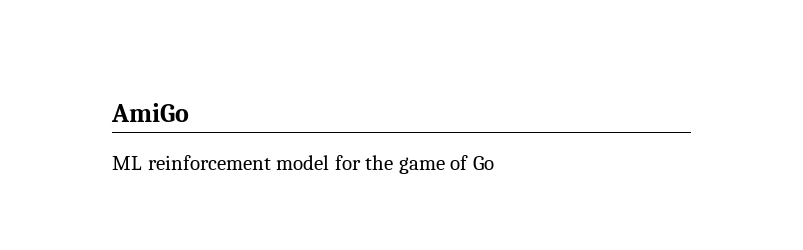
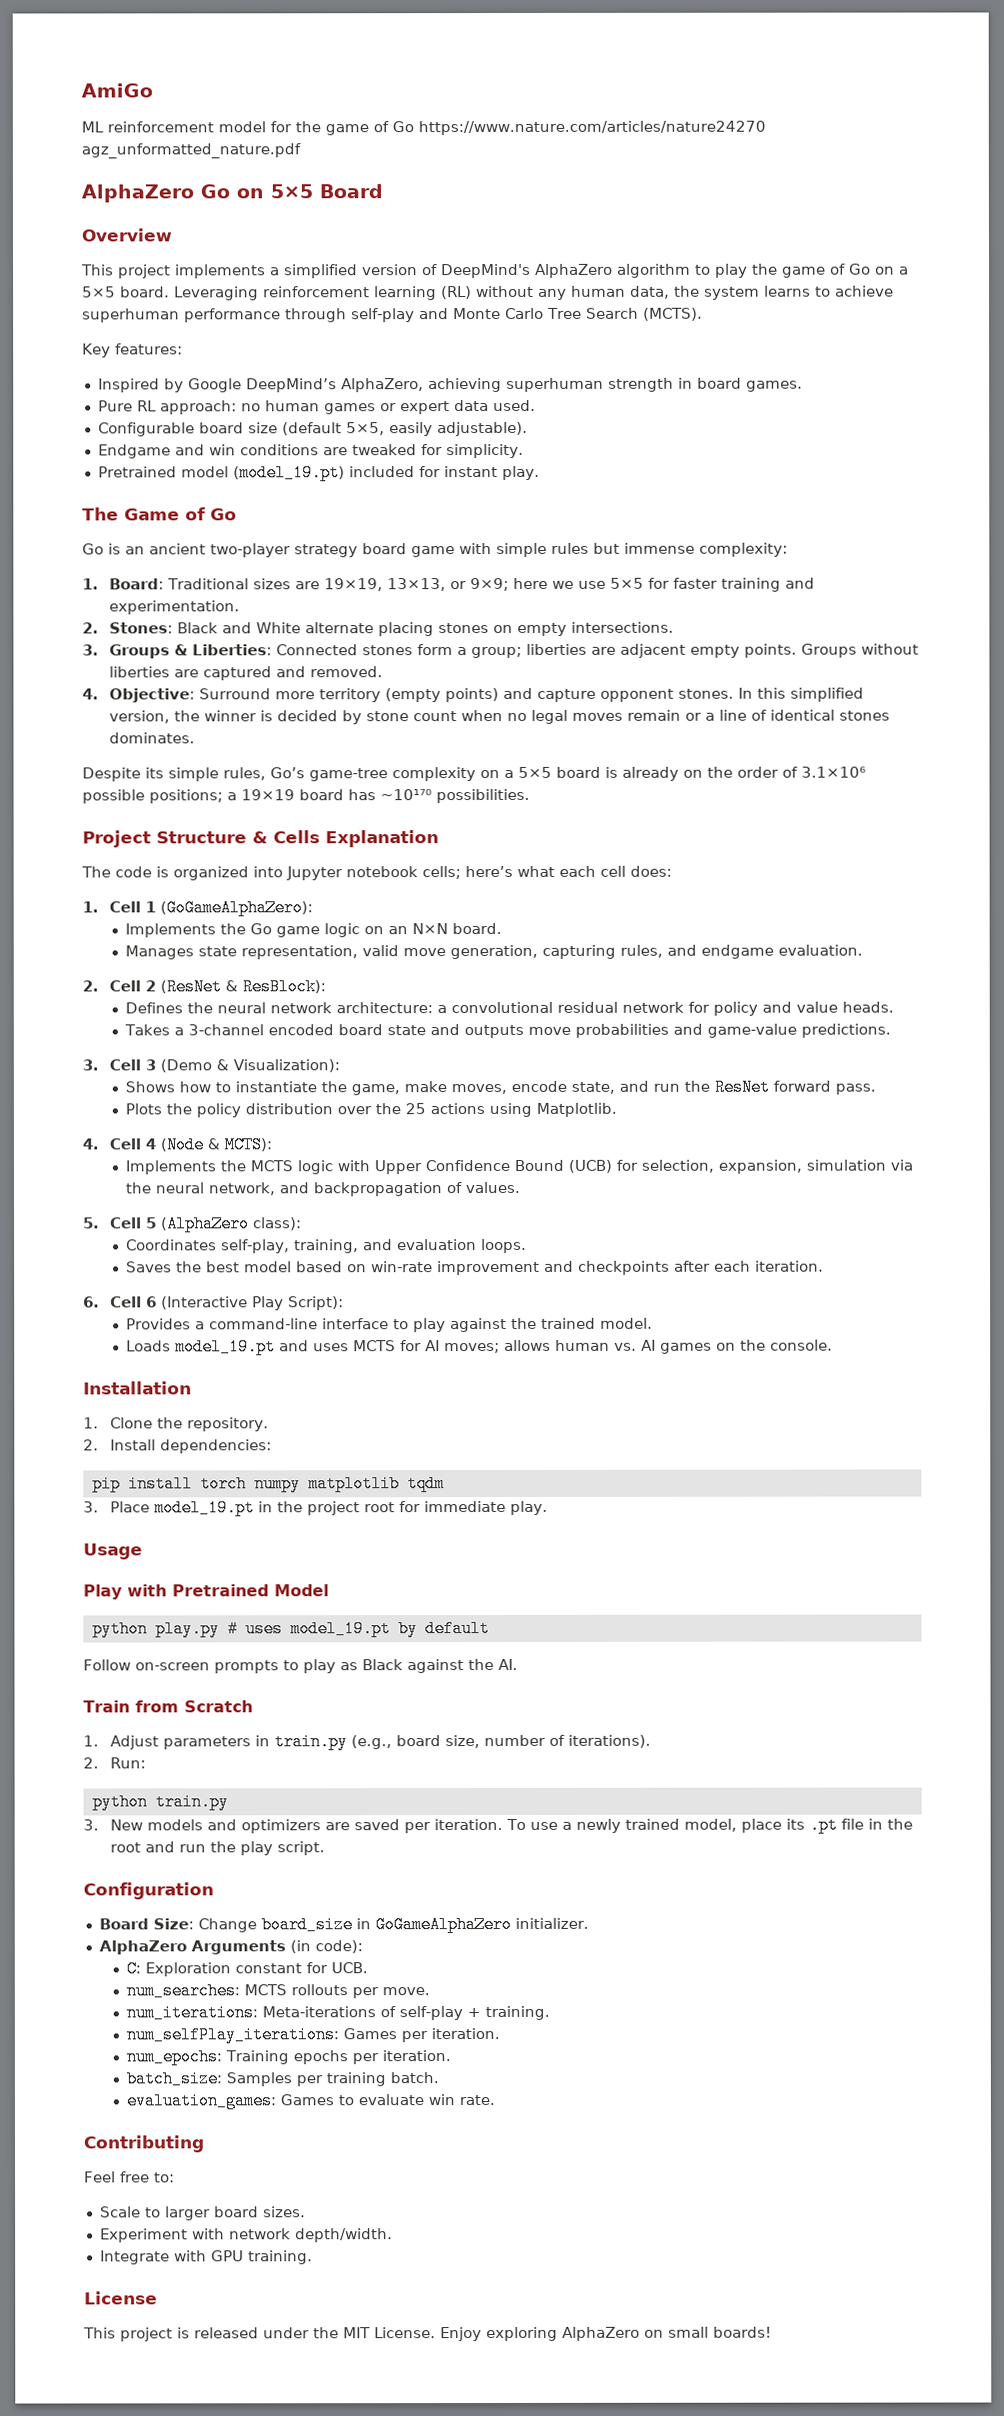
- ML reinforcement model for the game of Go
+ ML reinforcement model for the game of Go https://www.nature.com/articles/nature24270 agz_unformatted_nature.pdf
+ AlphaZero Go on 5×5 Board
+ Overview
+ This project implements a simplified version of DeepMind's AlphaZero algorithm to play the game of Go on a 5×5 board. Leveraging reinforcement learning (RL) without any human data, the system learns to achieve superhuman performance through self-play and Monte Carlo Tree Search (MCTS).
+ Key features:
+ Inspired by Google DeepMind’s AlphaZero, achieving superhuman strength in board games.
+ Pure RL approach: no human games or expert data used.
+ Configurable board size (default 5×5, easily adjustable).
+ Endgame and win conditions are tweaked for simplicity.
+ Pretrained model (model_19.pt) included for instant play.
+ The Game of Go
+ Go is an ancient two-player strategy board game with simple rules but immense complexity:
+ 1. Board: Traditional sizes are 19×19, 13×13, or 9×9; here we use 5×5 for faster training and experimentation.
+ 2. Stones: Black and White alternate placing stones on empty intersections.
+ 3. Groups & Liberties: Connected stones form a group; liberties are adjacent empty points. Groups without liberties are captured and removed.
+ 4. Objective: Surround more territory (empty points) and capture opponent stones. In this simplified version, the winner is decided by stone count when no legal moves remain or a line of identical stones dominates.
+ Despite its simple rules, Go’s game-tree complexity on a 5×5 board is already on the order of 3.1×10⁶ possible positions; a 19×19 board has ~10¹⁷⁰ possibilities.
+ Project Structure & Cells Explanation
+ The code is organized into Jupyter notebook cells; here’s what each cell does:
+ 1. Cell 1 (GoGameAlphaZero):
+ Implements the Go game logic on an N×N board.
+ Manages state representation, valid move generation, capturing rules, and endgame evaluation.
+ 2. Cell 2 (ResNet & ResBlock):
+ Defines the neural network architecture: a convolutional residual network for policy and value heads.
+ Takes a 3-channel encoded board state and outputs move probabilities and game-value predictions.
+ 3. Cell 3 (Demo & Visualization):
+ Shows how to instantiate the game, make moves, encode state, and run the ResNet forward pass.
+ Plots the policy distribution over the 25 actions using Matplotlib.
+ 4. Cell 4 (Node & MCTS):
+ Implements the MCTS logic with Upper Confidence Bound (UCB) for selection, expansion, simulation via the neural network, and backpropagation of values.
+ 5. Cell 5 (AlphaZero class):
+ Coordinates self-play, training, and evaluation loops.
+ Saves the best model based on win-rate improvement and checkpoints after each iteration.
+ 6. Cell 6 (Interactive Play Script):
+ Provides a command-line interface to play against the trained model.
+ Loads model_19.pt and uses MCTS for AI moves; allows human vs. AI games on the console.
+ Installation
+ 1. Clone the repository.
+ 2. Install dependencies:
+ pip install torch numpy matplotlib tqdm
+ 3. Place model_19.pt in the project root for immediate play.
+ Usage
+ Play with Pretrained Model
+ python play.py # uses model_19.pt by default
+ Follow on-screen prompts to play as Black against the AI.
+ Train from Scratch
+ 1. Adjust parameters in train.py (e.g., board size, number of iterations).
+ 2. Run:
+ python train.py
+ 3. New models and optimizers are saved per iteration. To use a newly trained model, place its .pt file in the root and run the play script.
+ Configuration
+ Board Size: Change board_size in GoGameAlphaZero initializer.
+ AlphaZero Arguments (in code):
+ C: Exploration constant for UCB.
+ num_searches: MCTS rollouts per move.
+ num_iterations: Meta-iterations of self-play + training.
+ num_selfPlay_iterations: Games per iteration.
+ num_epochs: Training epochs per iteration.
+ batch_size: Samples per training batch.
+ evaluation_games: Games to evaluate win rate.
+ Contributing
+ Feel free to:
+ Scale to larger board sizes.
+ Experiment with network depth/width.
+ Integrate with GPU training.
+ License
+ This project is released under the MIT License. Enjoy exploring AlphaZero on small boards!

